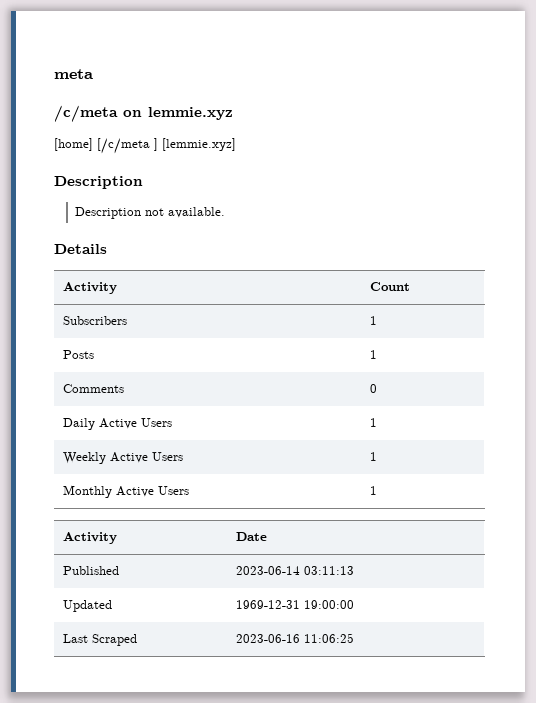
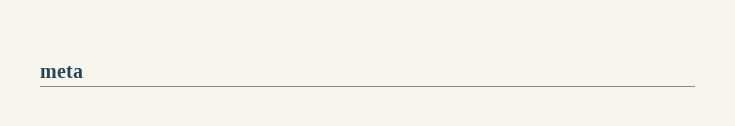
- /c/meta on lemmie.xyz
- [home] [/c/meta ] [lemmie.xyz]
- Description
- Description not available.
- Details
- Activity | Count
- Subscribers | 1
- Posts | 1
- Comments | 0
- Daily Active Users | 1
- Weekly Active Users | 1
- Monthly Active Users | 1
- Activity | Date
- Published | 2023-06-14 03:11:13
- Updated | 1969-12-31 19:00:00
- Last Scraped | 2023-06-16 11:06:25

